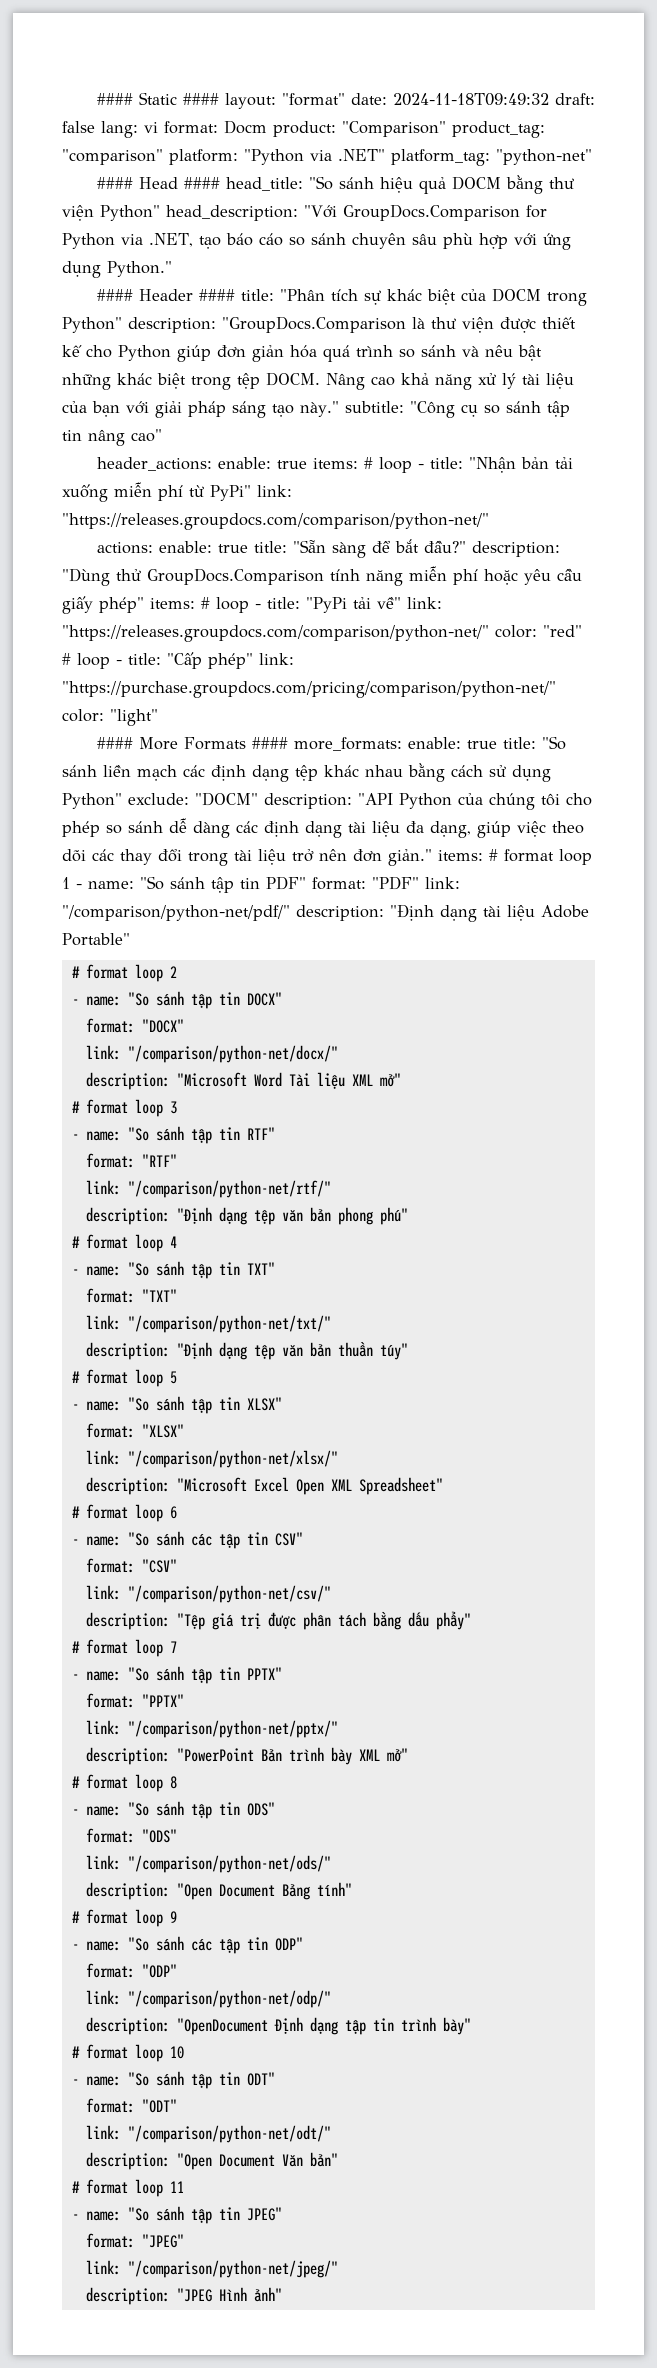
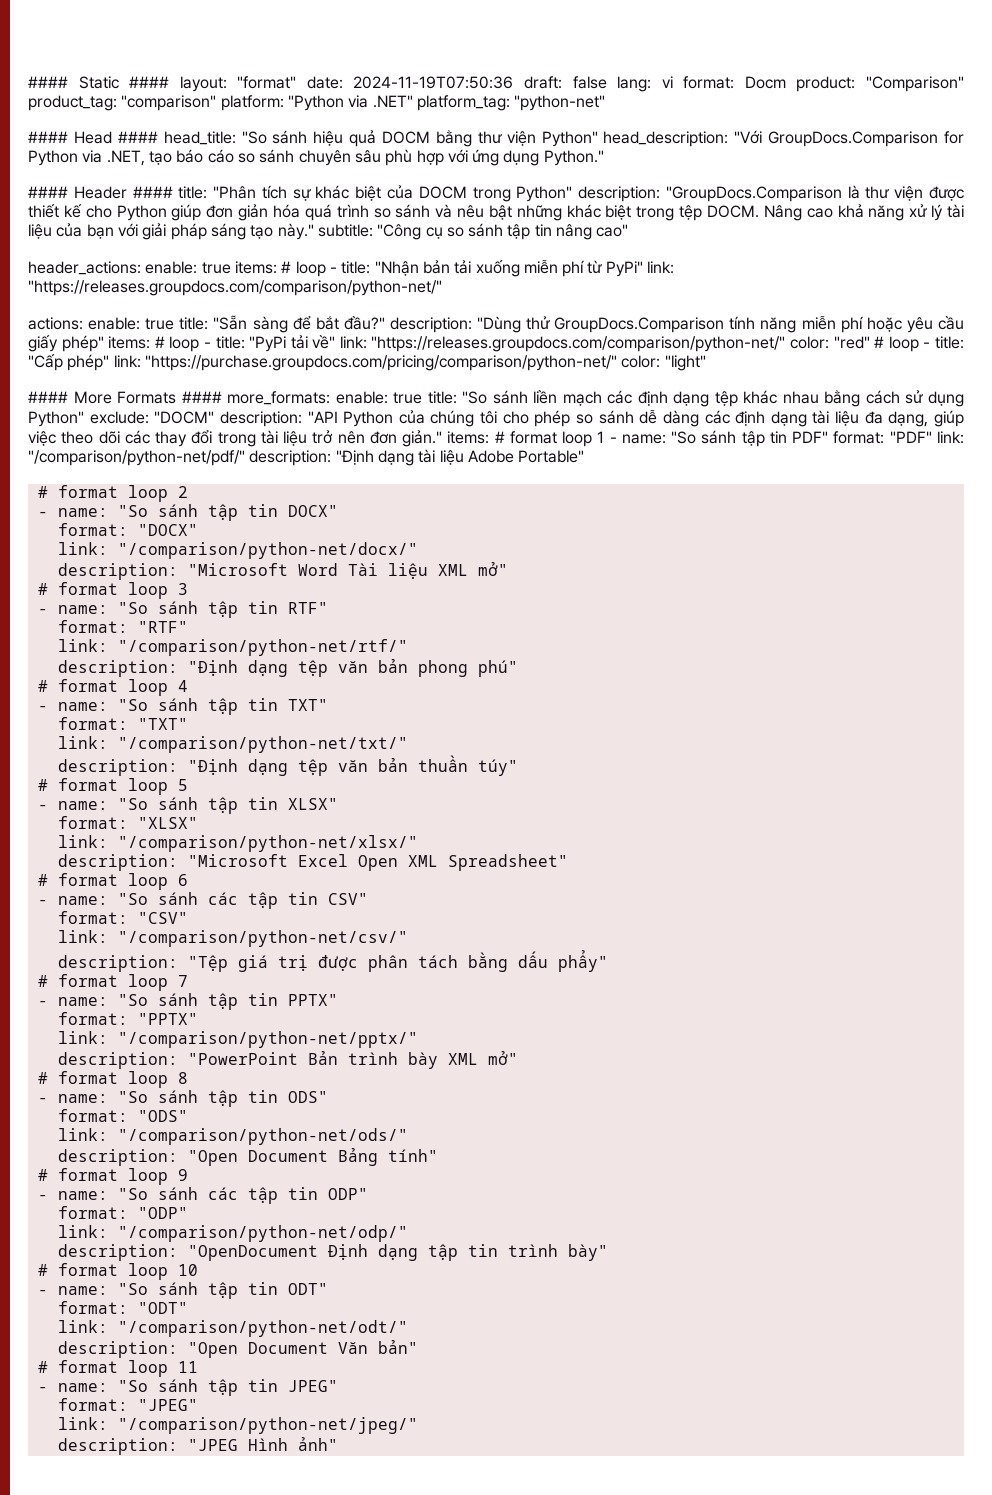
- #### Static #### layout: "format" date: 2024-11-18T09:49:32 draft: false lang: vi format: Docm product: "Comparison" product_tag: "comparison" platform: "Python via .NET" platform_tag: "python-net"
+ #### Static #### layout: "format" date: 2024-11-19T07:50:36 draft: false lang: vi format: Docm product: "Comparison" product_tag: "comparison" platform: "Python via .NET" platform_tag: "python-net"

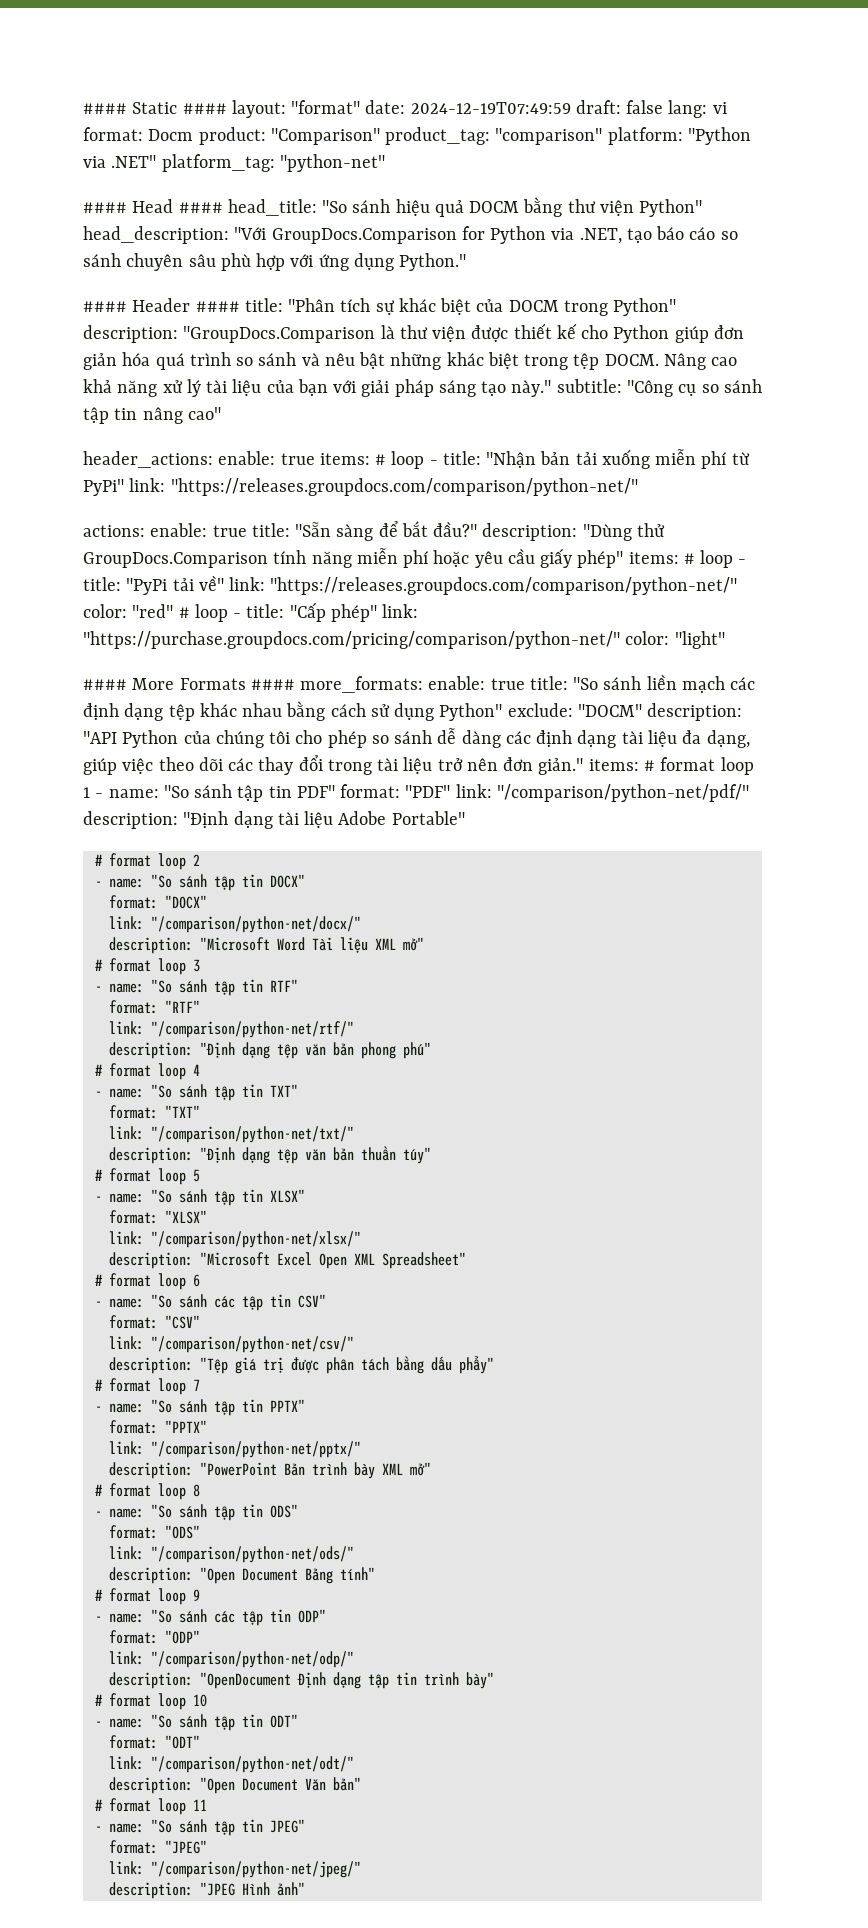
- #### Static #### layout: "format" date: 2024-11-19T07:50:36 draft: false lang: vi format: Docm product: "Comparison" product_tag: "comparison" platform: "Python via .NET" platform_tag: "python-net"
+ #### Static #### layout: "format" date: 2024-12-19T07:49:59 draft: false lang: vi format: Docm product: "Comparison" product_tag: "comparison" platform: "Python via .NET" platform_tag: "python-net"

